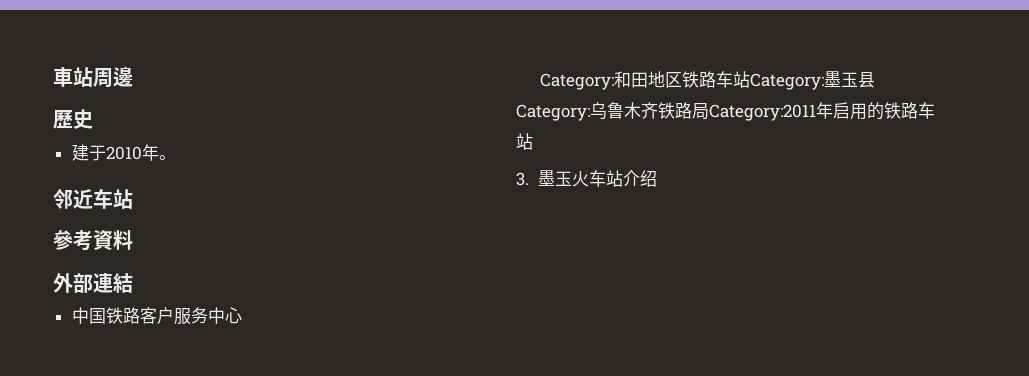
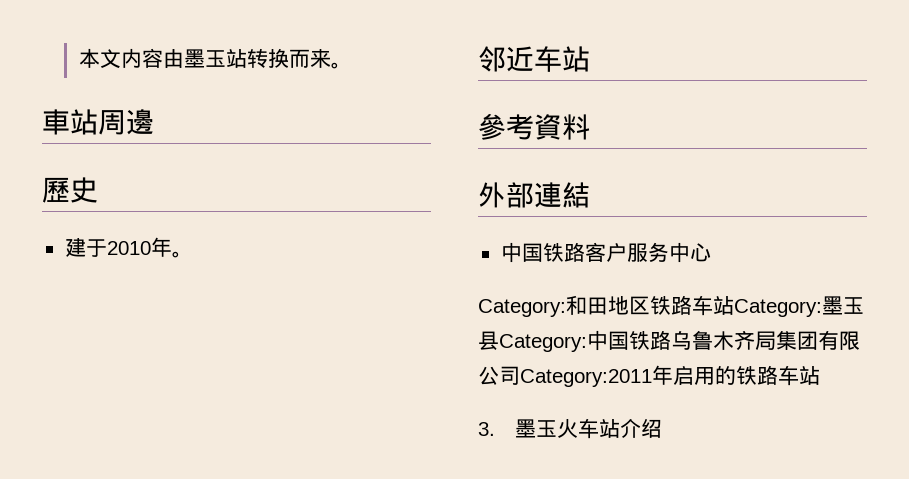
+ 本文内容由墨玉站转换而来。
- Category:和田地区铁路车站Category:墨玉县Category:乌鲁木齐铁路局Category:2011年启用的铁路车站
+ Category:和田地区铁路车站Category:墨玉县Category:中国铁路乌鲁木齐局集团有限公司Category:2011年启用的铁路车站

